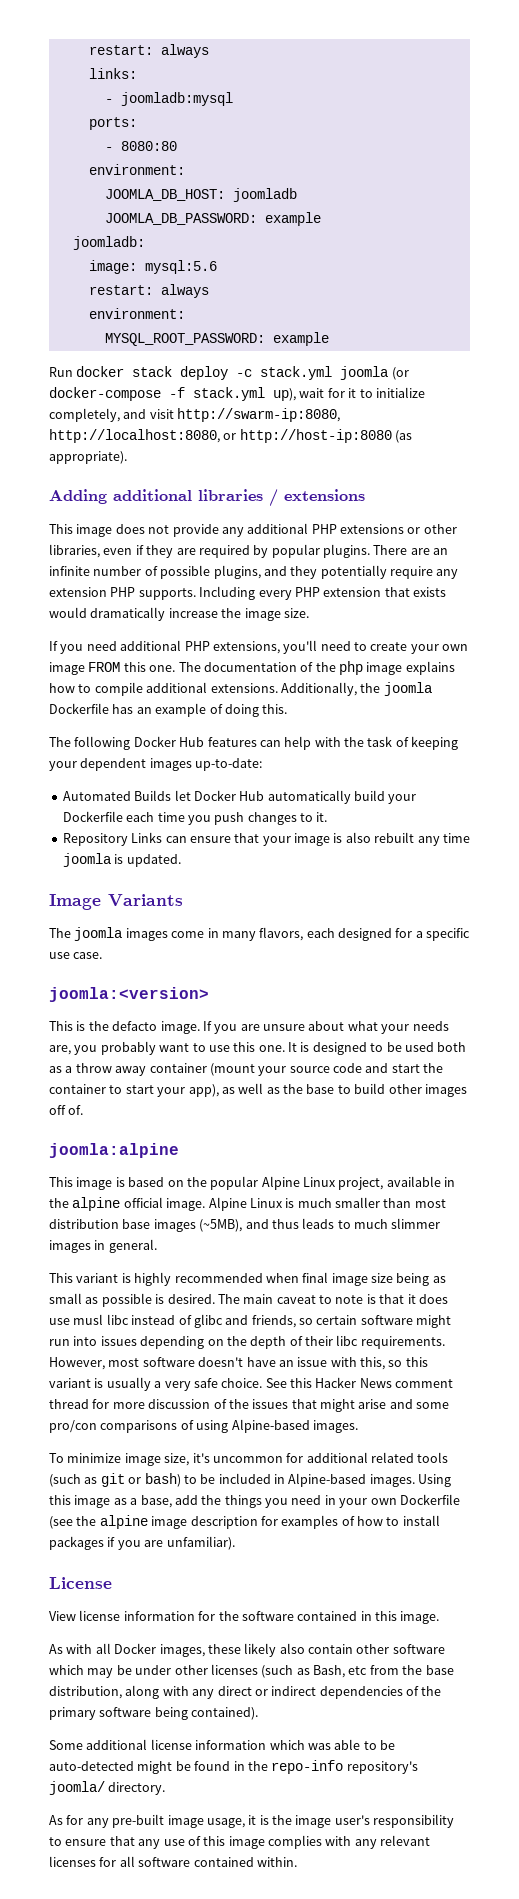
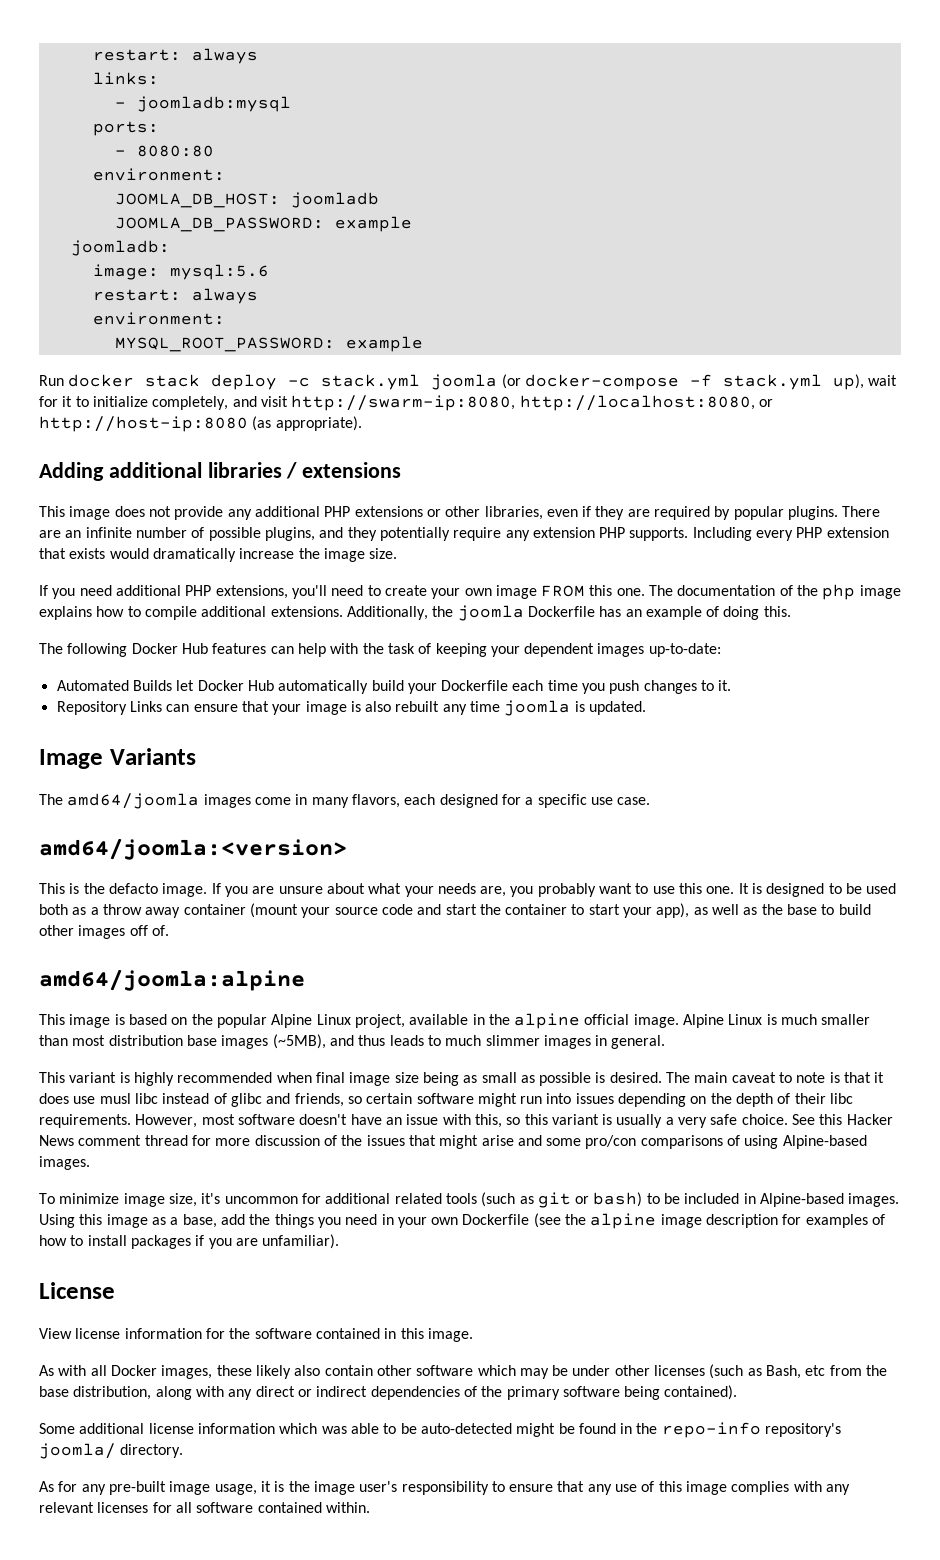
- The joomla images come in many flavors, each designed for a specific use case.
+ The amd64/joomla images come in many flavors, each designed for a specific use case.
- joomla:<version>
+ amd64/joomla:<version>
- joomla:alpine
+ amd64/joomla:alpine

